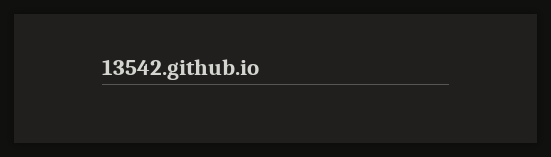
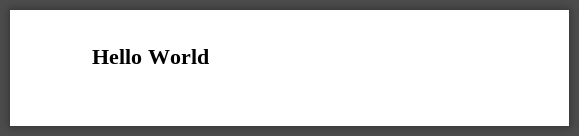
- 13542.github.io
+ Hello World

